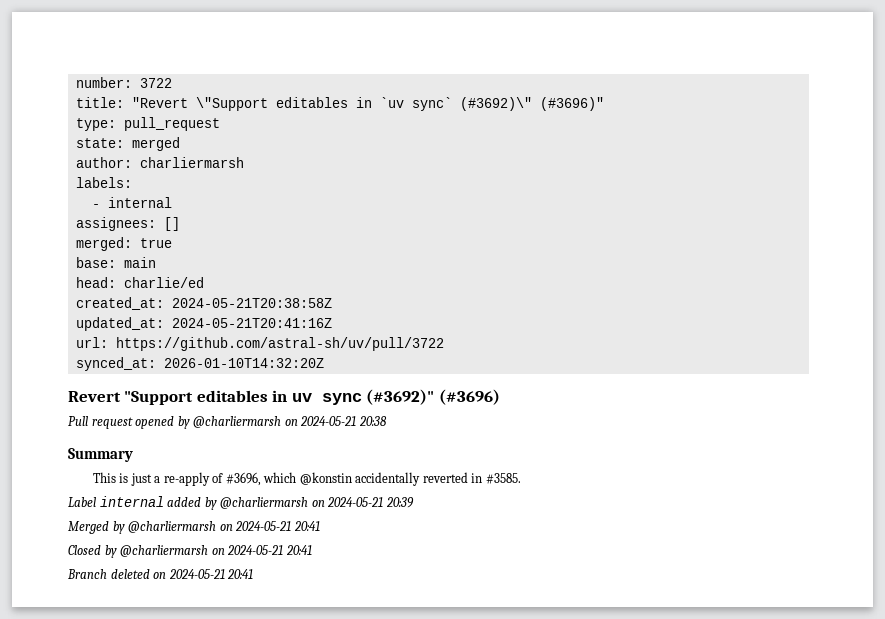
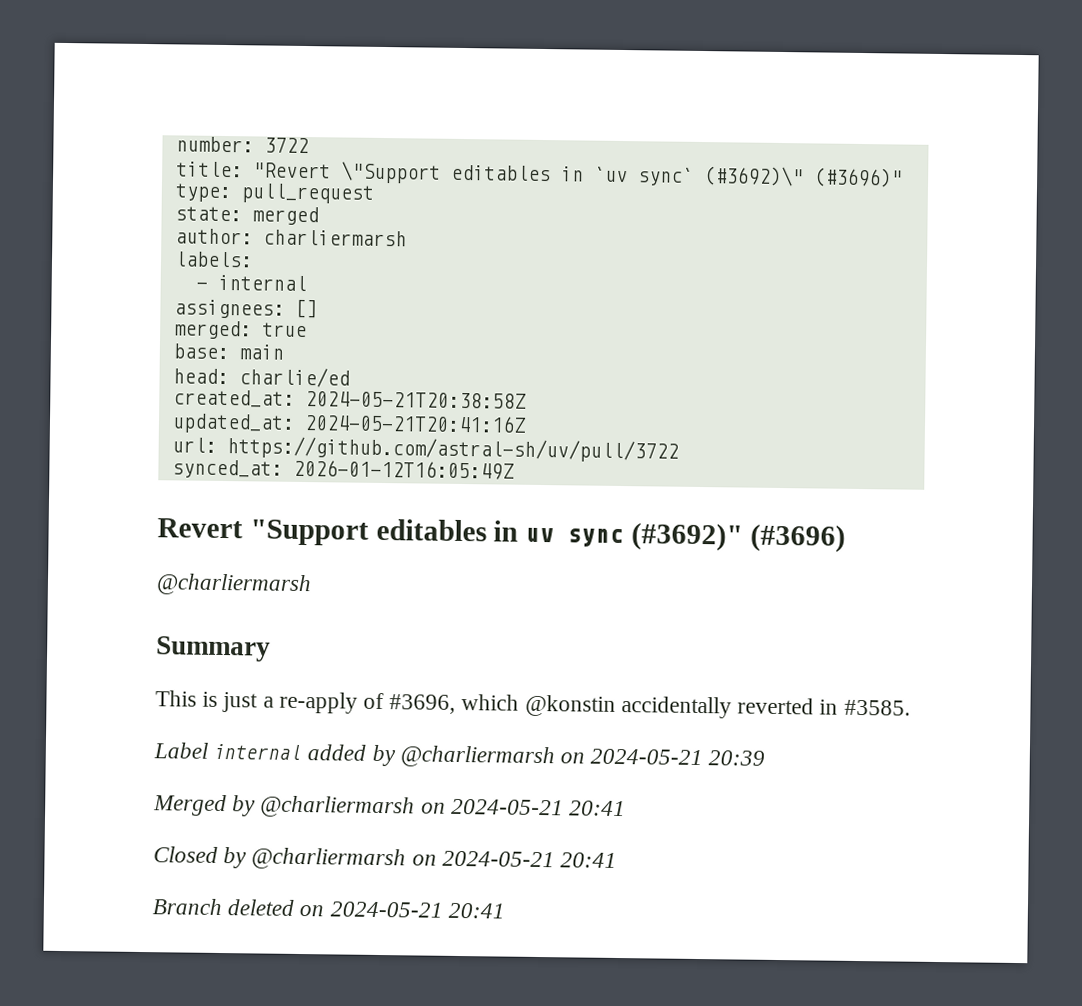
- synced_at: 2026-01-10T14:32:20Z
+ synced_at: 2026-01-12T16:05:49Z
  Revert "Support editables in uv sync (#3692)" (#3696)
- Pull request opened by @charliermarsh on 2024-05-21 20:38
+ @charliermarsh

